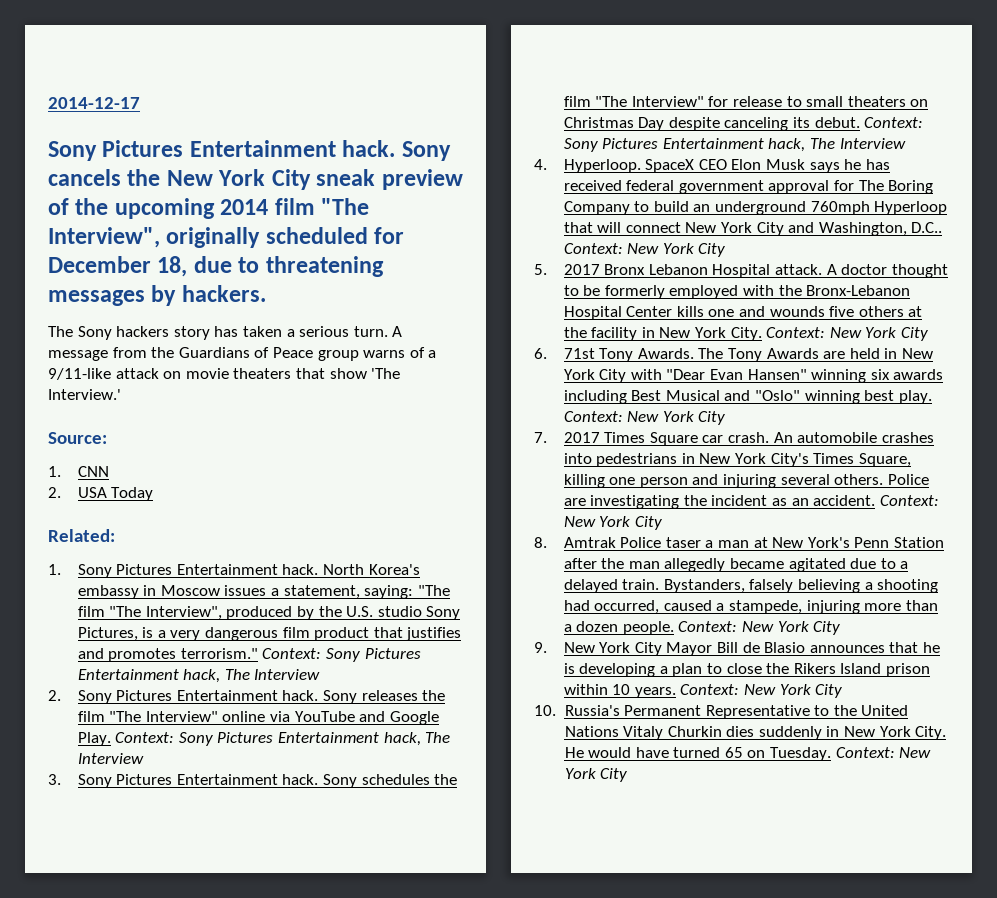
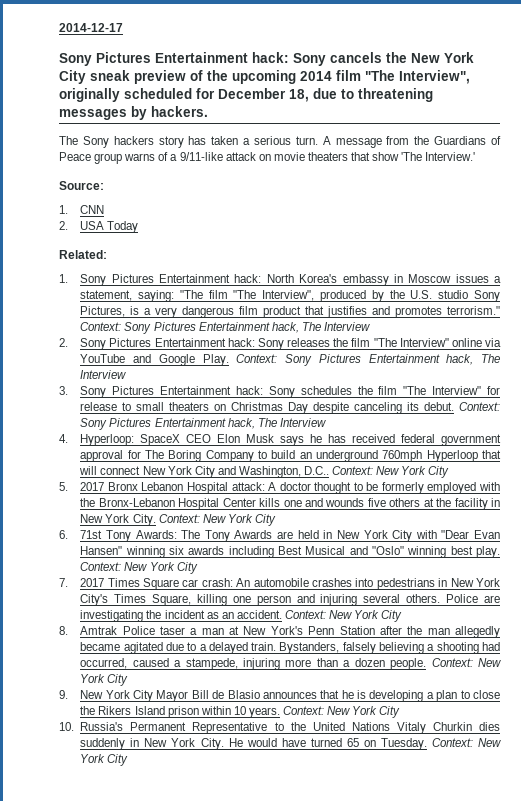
- Sony Pictures Entertainment hack. Sony cancels the New York City sneak preview of the upcoming 2014 film "The Interview", originally scheduled for December 18, due to threatening messages by hackers.
+ Sony Pictures Entertainment hack: Sony cancels the New York City sneak preview of the upcoming 2014 film "The Interview", originally scheduled for December 18, due to threatening messages by hackers.
- 1. Sony Pictures Entertainment hack. North Korea's embassy in Moscow issues a statement, saying: "The film "The Interview", produced by the U.S. studio Sony Pictures, is a very dangerous film product that justifies and promotes terrorism."
+ 1. Sony Pictures Entertainment hack: North Korea's embassy in Moscow issues a statement, saying: "The film "The Interview", produced by the U.S. studio Sony Pictures, is a very dangerous film product that justifies and promotes terrorism."
- 2. Sony Pictures Entertainment hack. Sony releases the film "The Interview" online via YouTube and Google Play.
+ 2. Sony Pictures Entertainment hack: Sony releases the film "The Interview" online via YouTube and Google Play.
- 3. Sony Pictures Entertainment hack. Sony schedules the film "The Interview" for release to small theaters on Christmas Day despite canceling its debut.
+ 3. Sony Pictures Entertainment hack: Sony schedules the film "The Interview" for release to small theaters on Christmas Day despite canceling its debut.
- 4. Hyperloop. SpaceX CEO Elon Musk says he has received federal government approval for The Boring Company to build an underground 760mph Hyperloop that will connect New York City and Washington, D.C..
+ 4. Hyperloop: SpaceX CEO Elon Musk says he has received federal government approval for The Boring Company to build an underground 760mph Hyperloop that will connect New York City and Washington, D.C..
- 5. 2017 Bronx Lebanon Hospital attack. A doctor thought to be formerly employed with the Bronx-Lebanon Hospital Center kills one and wounds five others at the facility in New York City.
+ 5. 2017 Bronx Lebanon Hospital attack: A doctor thought to be formerly employed with the Bronx-Lebanon Hospital Center kills one and wounds five others at the facility in New York City.
- 6. 71st Tony Awards. The Tony Awards are held in New York City with "Dear Evan Hansen" winning six awards including Best Musical and "Oslo" winning best play.
+ 6. 71st Tony Awards: The Tony Awards are held in New York City with "Dear Evan Hansen" winning six awards including Best Musical and "Oslo" winning best play.
- 7. 2017 Times Square car crash. An automobile crashes into pedestrians in New York City's Times Square, killing one person and injuring several others.
+ 7. 2017 Times Square car crash: An automobile crashes into pedestrians in New York City's Times Square, killing one person and injuring several others.

